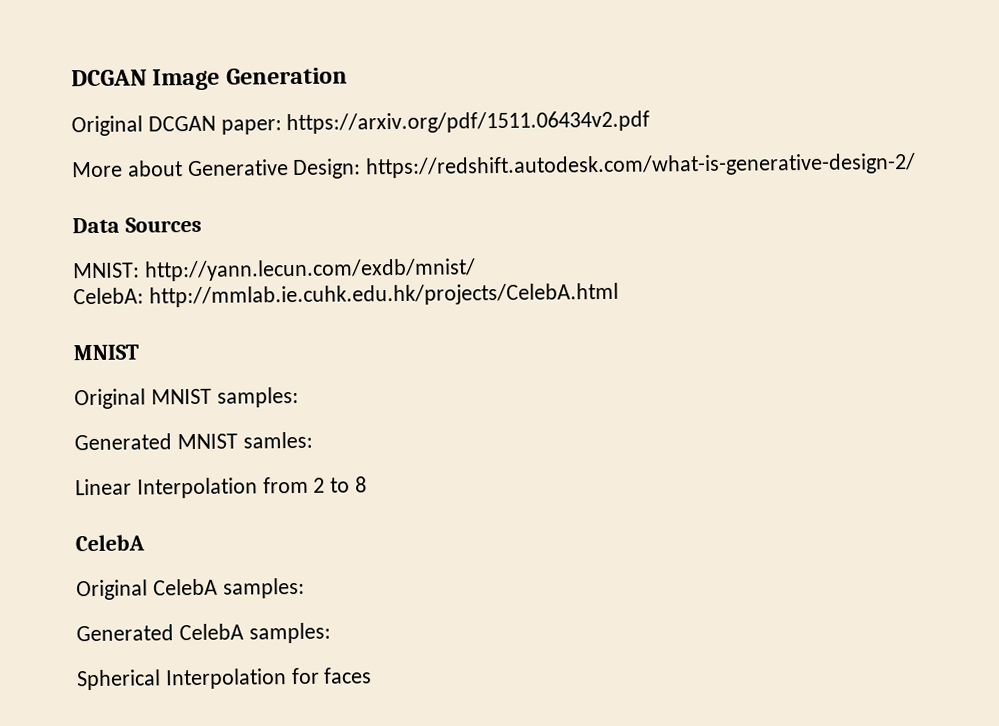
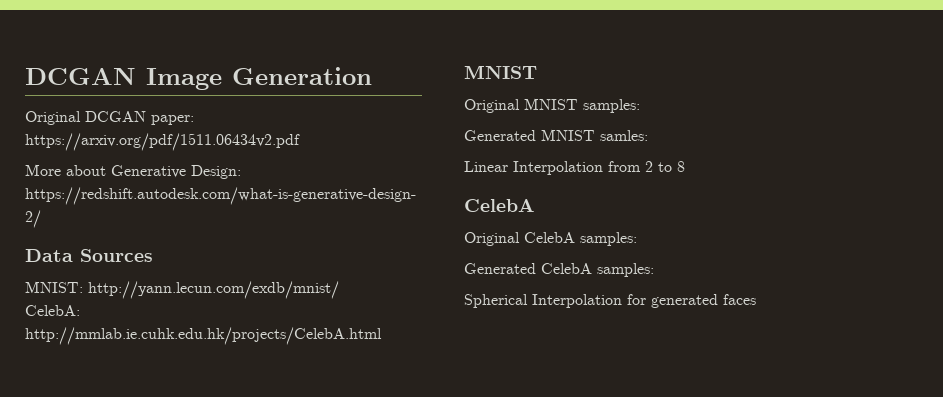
- Spherical Interpolation for faces
+ Spherical Interpolation for generated faces

